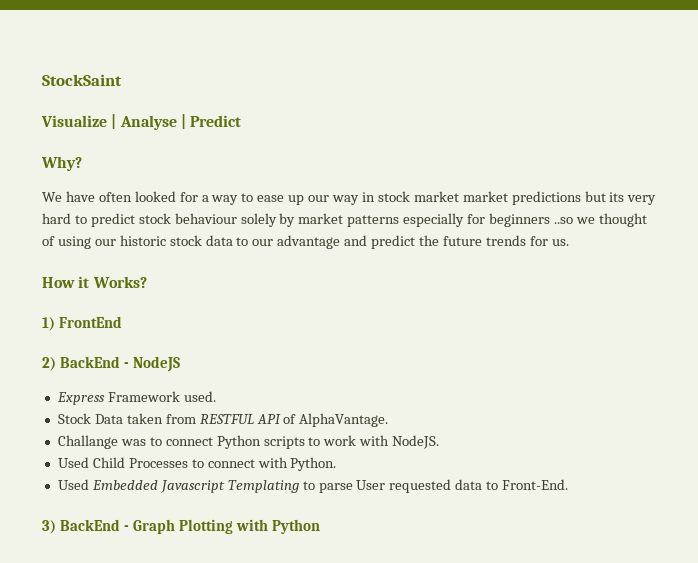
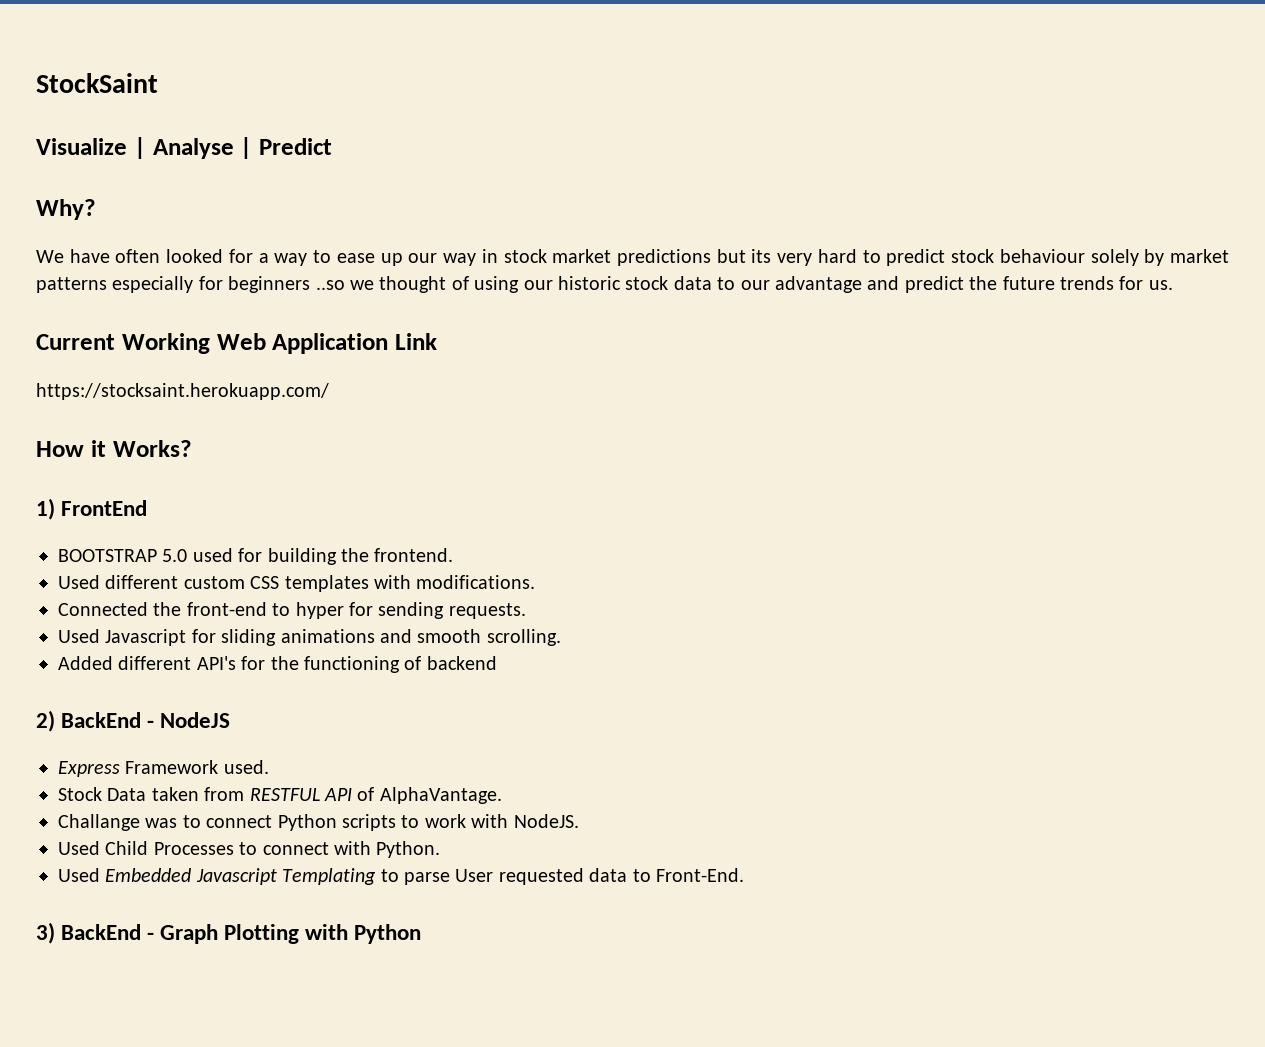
- We have often looked for a way to ease up our way in stock market market predictions but its very hard to predict stock behaviour solely by market patterns especially for beginners ..so we thought of using our historic stock data to our advantage and predict the future trends for us.
+ We have often looked for a way to ease up our way in stock market predictions but its very hard to predict stock behaviour solely by market patterns especially for beginners ..so we thought of using our historic stock data to our advantage and predict the future trends for us.
+ Current Working Web Application Link
+ https://stocksaint.herokuapp.com/
+ BOOTSTRAP 5.0 used for building the frontend.
+ Used different custom CSS templates with modifications.
+ Connected the front-end to hyper for sending requests.
+ Used Javascript for sliding animations and smooth scrolling.
+ Added different API's for the functioning of backend

